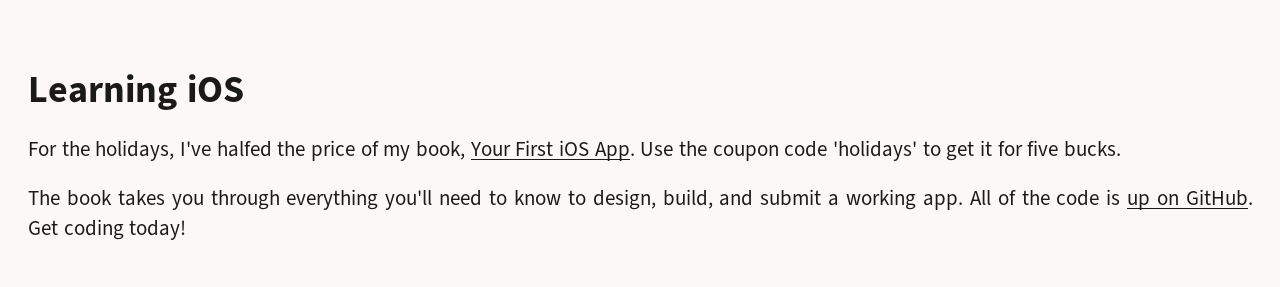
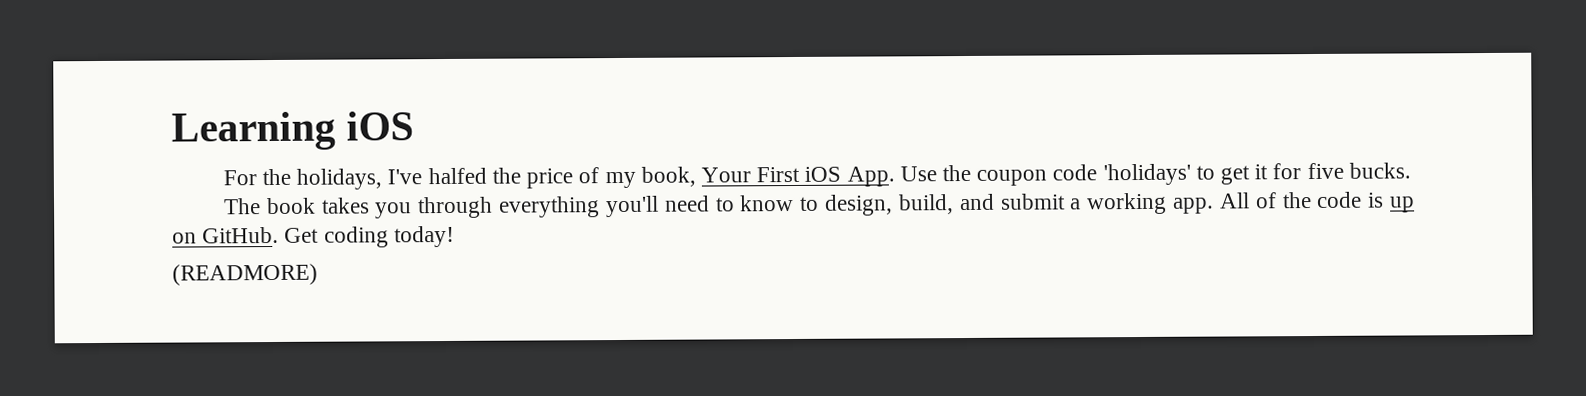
+ (READMORE)

